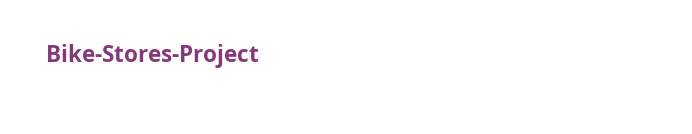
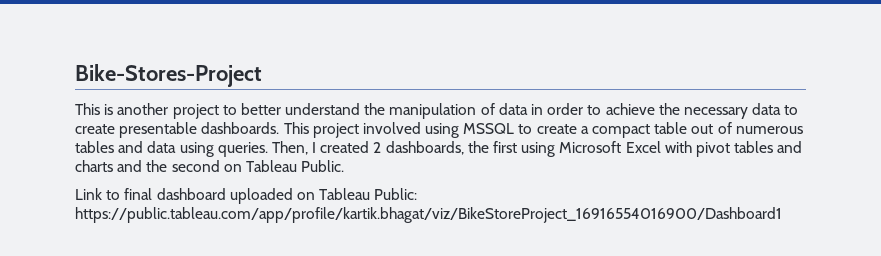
+ This is another project to better understand the manipulation of data in order to achieve the necessary data to create presentable dashboards. This project involved using MSSQL to create a compact table out of numerous tables and data using queries. Then, I created 2 dashboards, the first using Microsoft Excel with pivot tables and charts and the second on Tableau Public.
+ Link to final dashboard uploaded on Tableau Public: https://public.tableau.com/app/profile/kartik.bhagat/viz/BikeStoreProject_16916554016900/Dashboard1

